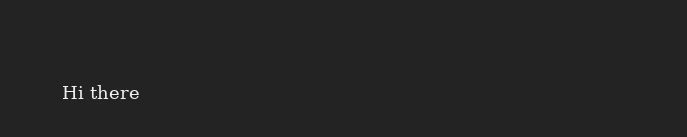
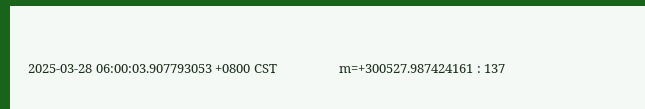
- Hi there
+ 2025-03-28 06:00:03.907793053 +0800 CST m=+300527.987424161 : 137

